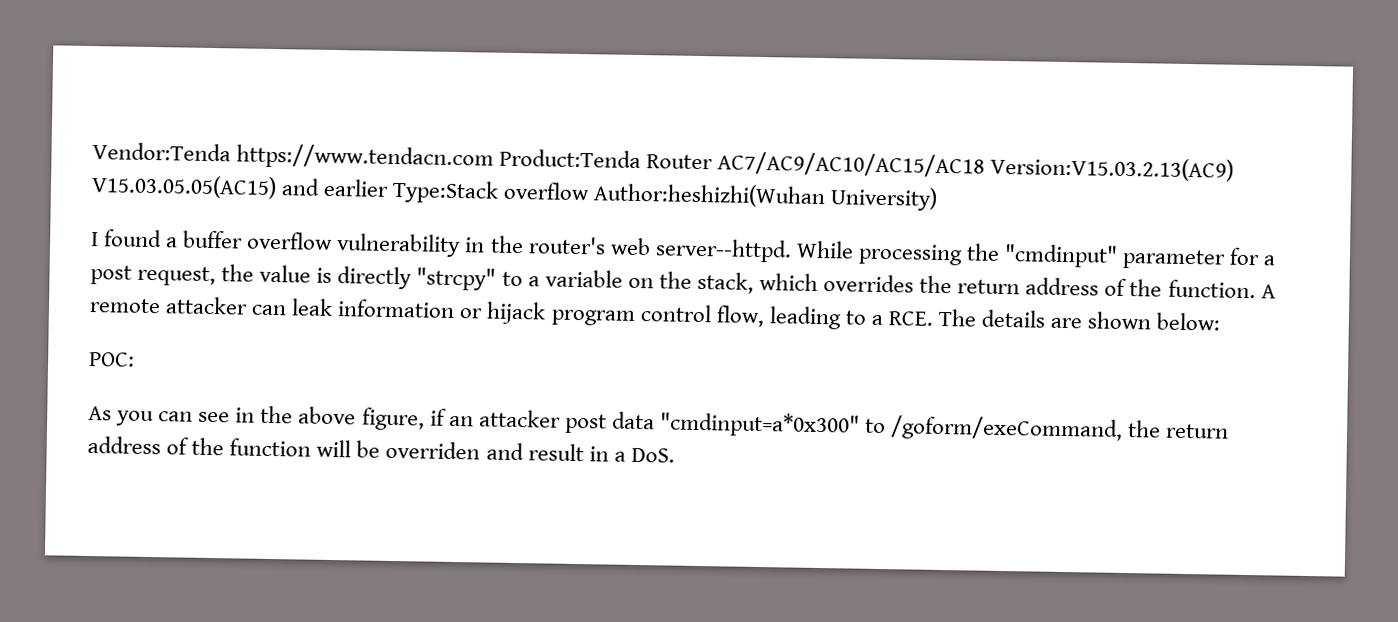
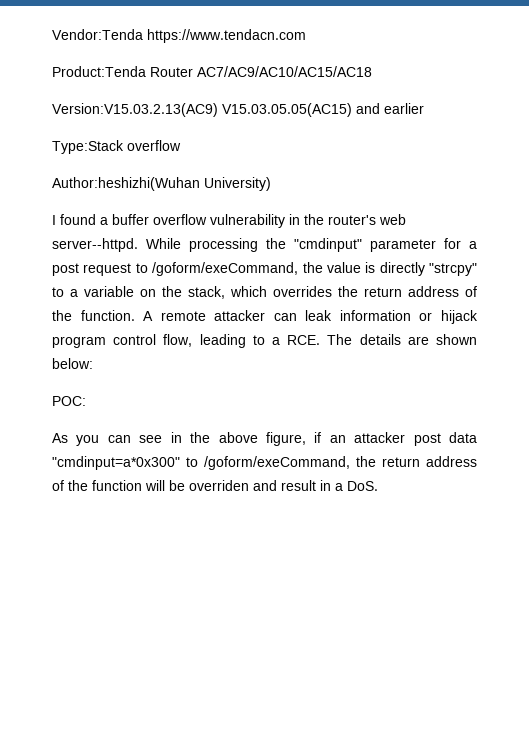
- Vendor:Tenda https://www.tendacn.com Product:Tenda Router AC7/AC9/AC10/AC15/AC18 Version:V15.03.2.13(AC9) V15.03.05.05(AC15) and earlier Type:Stack overflow Author:heshizhi(Wuhan University)
+ Vendor:Tenda https://www.tendacn.com
+ Product:Tenda Router AC7/AC9/AC10/AC15/AC18
+ Version:V15.03.2.13(AC9) V15.03.05.05(AC15) and earlier
+ Type:Stack overflow
+ Author:heshizhi(Wuhan University)
- While processing the "cmdinput" parameter for a post request, the value is directly "strcpy" to a variable on the stack, which overrides the return address of the function.
+ While processing the "cmdinput" parameter for a post request to /goform/exeCommand, the value is directly "strcpy" to a variable on the stack, which overrides the return address of the function.

